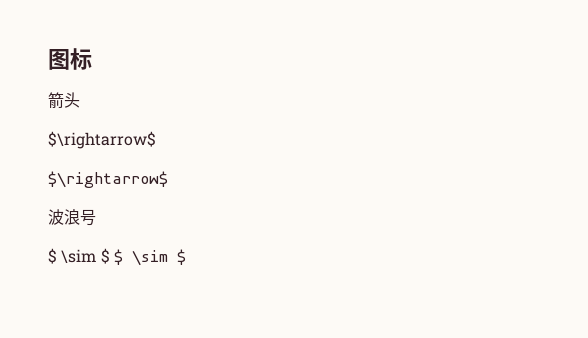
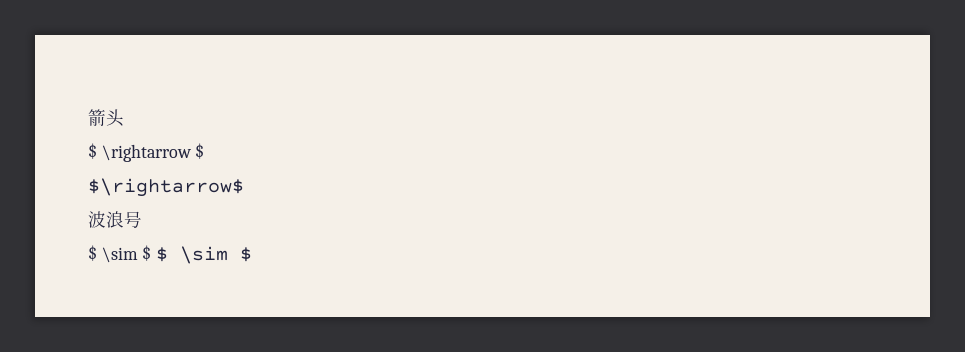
- 图标
  箭头
- $\rightarrow$
+ $ \rightarrow $

